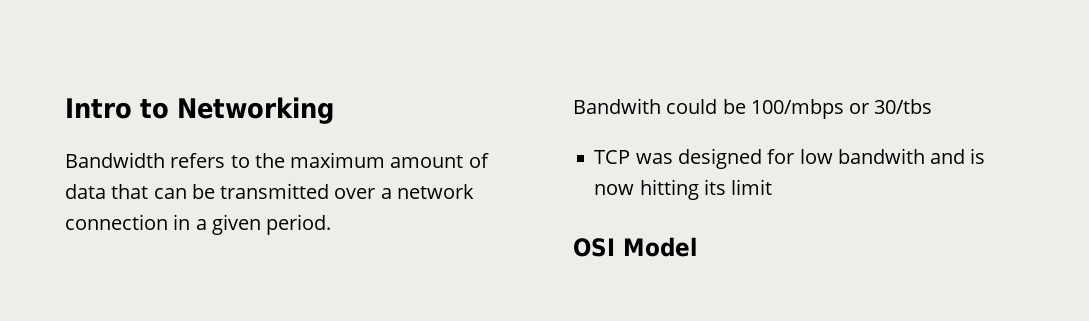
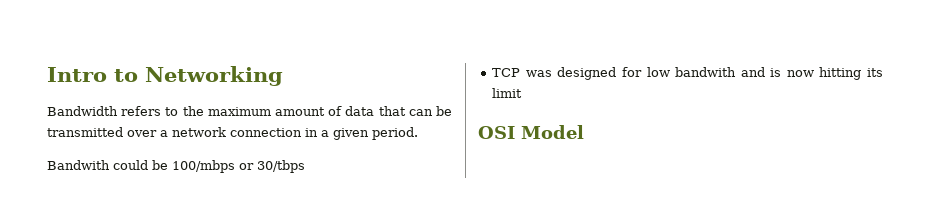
- Bandwith could be 100/mbps or 30/tbs
+ Bandwith could be 100/mbps or 30/tbps

